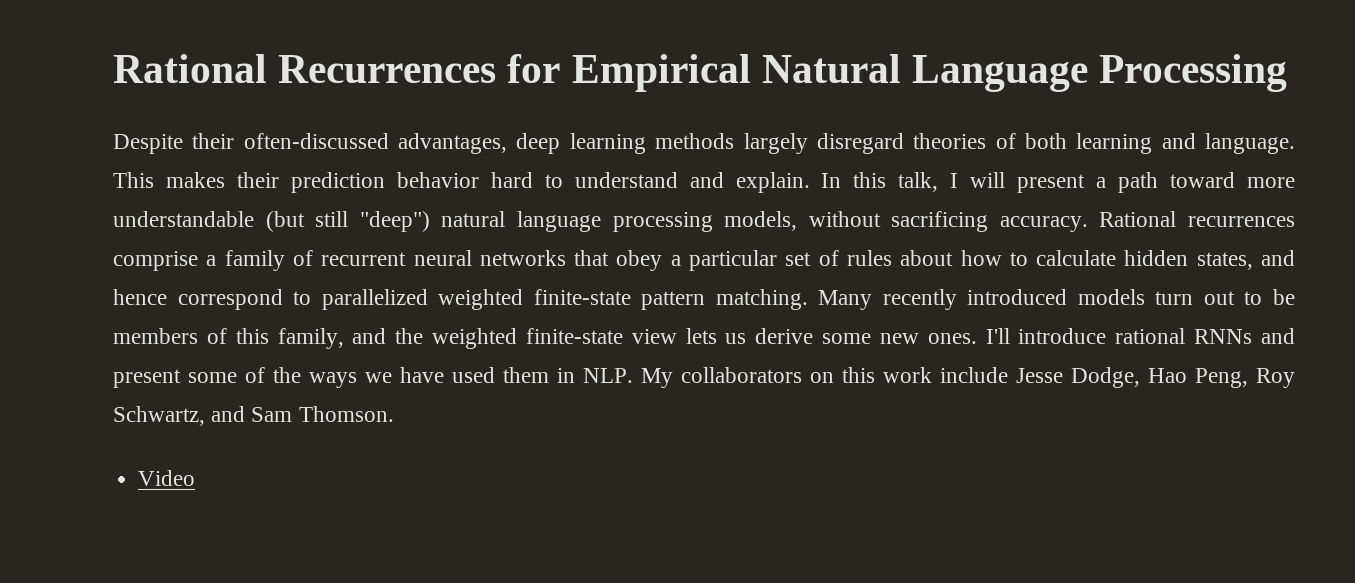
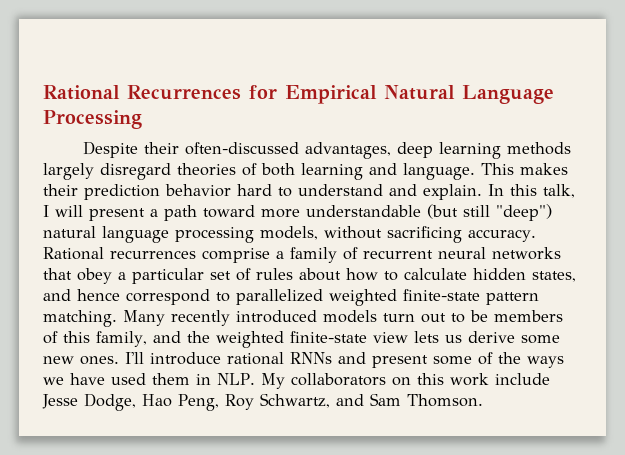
- Video

